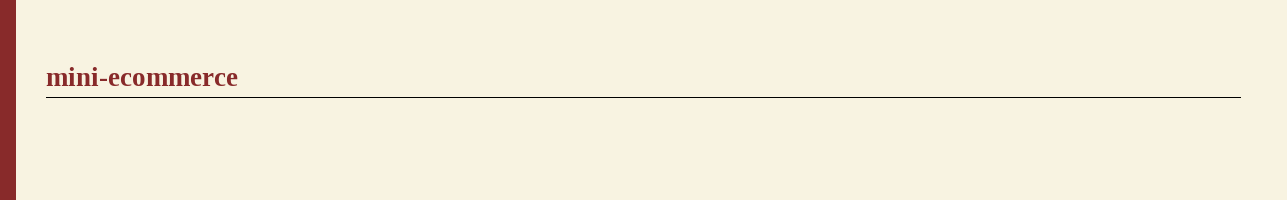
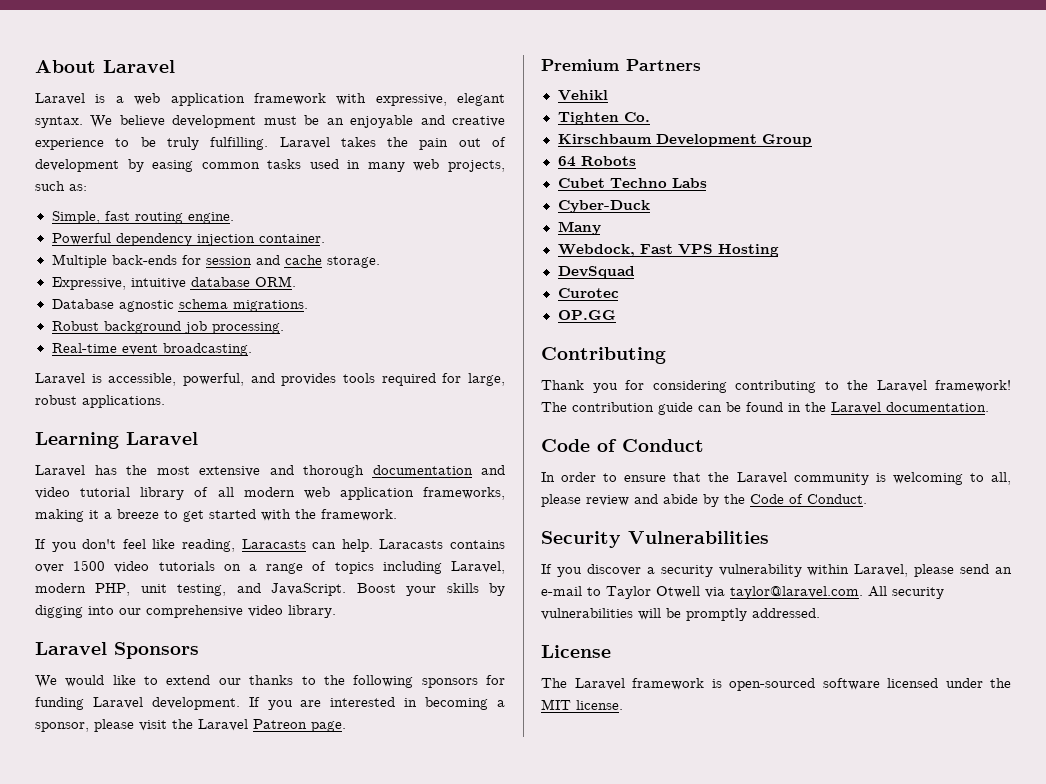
- mini-ecommerce
+ About Laravel
+ Laravel is a web application framework with expressive, elegant syntax. We believe development must be an enjoyable and creative experience to be truly fulfilling. Laravel takes the pain out of development by easing common tasks used in many web projects, such as:
+ Simple, fast routing engine.
+ Powerful dependency injection container.
+ Multiple back-ends for session and cache storage.
+ Expressive, intuitive database ORM.
+ Database agnostic schema migrations.
+ Robust background job processing.
+ Real-time event broadcasting.
+ Laravel is accessible, powerful, and provides tools required for large, robust applications.
+ Learning Laravel
+ Laravel has the most extensive and thorough documentation and video tutorial library of all modern web application frameworks, making it a breeze to get started with the framework.
+ If you don't feel like reading, Laracasts can help. Laracasts contains over 1500 video tutorials on a range of topics including Laravel, modern PHP, unit testing, and JavaScript. Boost your skills by digging into our comprehensive video library.
+ Laravel Sponsors
+ We would like to extend our thanks to the following sponsors for funding Laravel development. If you are interested in becoming a sponsor, please visit the Laravel Patreon page.
+ Premium Partners
+ Vehikl
+ Tighten Co.
+ Kirschbaum Development Group
+ 64 Robots
+ Cubet Techno Labs
+ Cyber-Duck
+ Many
+ Webdock, Fast VPS Hosting
+ DevSquad
+ Curotec
+ OP.GG
+ Contributing
+ Thank you for considering contributing to the Laravel framework! The contribution guide can be found in the Laravel documentation.
+ Code of Conduct
+ In order to ensure that the Laravel community is welcoming to all, please review and abide by the Code of Conduct.
+ Security Vulnerabilities
+ If you discover a security vulnerability within Laravel, please send an e-mail to Taylor Otwell via taylor@laravel.com. All security vulnerabilities will be promptly addressed.
+ License
+ The Laravel framework is open-sourced software licensed under the MIT license.

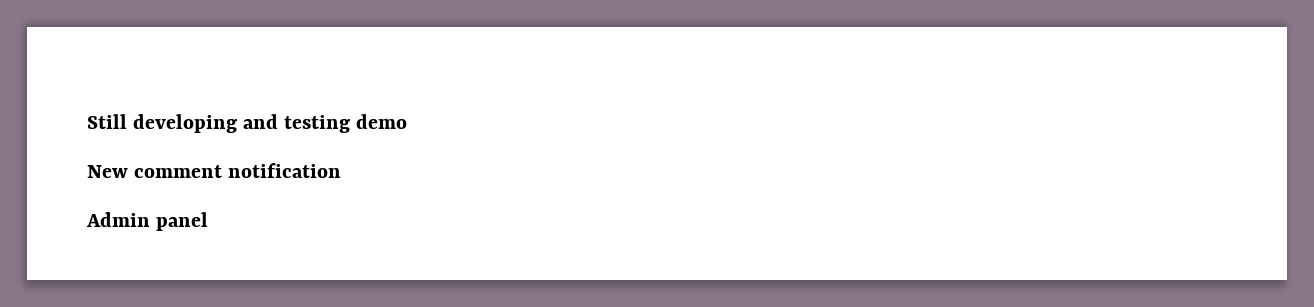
- About Laravel
- Laravel is a web application framework with expressive, elegant syntax. We believe development must be an enjoyable and creative experience to be truly fulfilling. Laravel takes the pain out of development by easing common tasks used in many web projects, such as:
- Simple, fast routing engine.
- Powerful dependency injection container.
- Multiple back-ends for session and cache storage.
- Expressive, intuitive database ORM.
- Database agnostic schema migrations.
- Robust background job processing.
- Real-time event broadcasting.
- Laravel is accessible, powerful, and provides tools required for large, robust applications.
- Learning Laravel
- Laravel has the most extensive and thorough documentation and video tutorial library of all modern web application frameworks, making it a breeze to get started with the framework.
- If you don't feel like reading, Laracasts can help. Laracasts contains over 1500 video tutorials on a range of topics including Laravel, modern PHP, unit testing, and JavaScript. Boost your skills by digging into our comprehensive video library.
- Laravel Sponsors
- We would like to extend our thanks to the following sponsors for funding Laravel development. If you are interested in becoming a sponsor, please visit the Laravel Patreon page.
- Premium Partners
- Vehikl
- Tighten Co.
- Kirschbaum Development Group
- 64 Robots
- Cubet Techno Labs
- Cyber-Duck
- Many
- Webdock, Fast VPS Hosting
- DevSquad
- Curotec
- OP.GG
- Contributing
- Thank you for considering contributing to the Laravel framework! The contribution guide can be found in the Laravel documentation.
- Code of Conduct
- In order to ensure that the Laravel community is welcoming to all, please review and abide by the Code of Conduct.
- Security Vulnerabilities
- If you discover a security vulnerability within Laravel, please send an e-mail to Taylor Otwell via taylor@laravel.com. All security vulnerabilities will be promptly addressed.
- License
- The Laravel framework is open-sourced software licensed under the MIT license.
+ Still developing and testing demo
+ New comment notification
+ Admin panel

